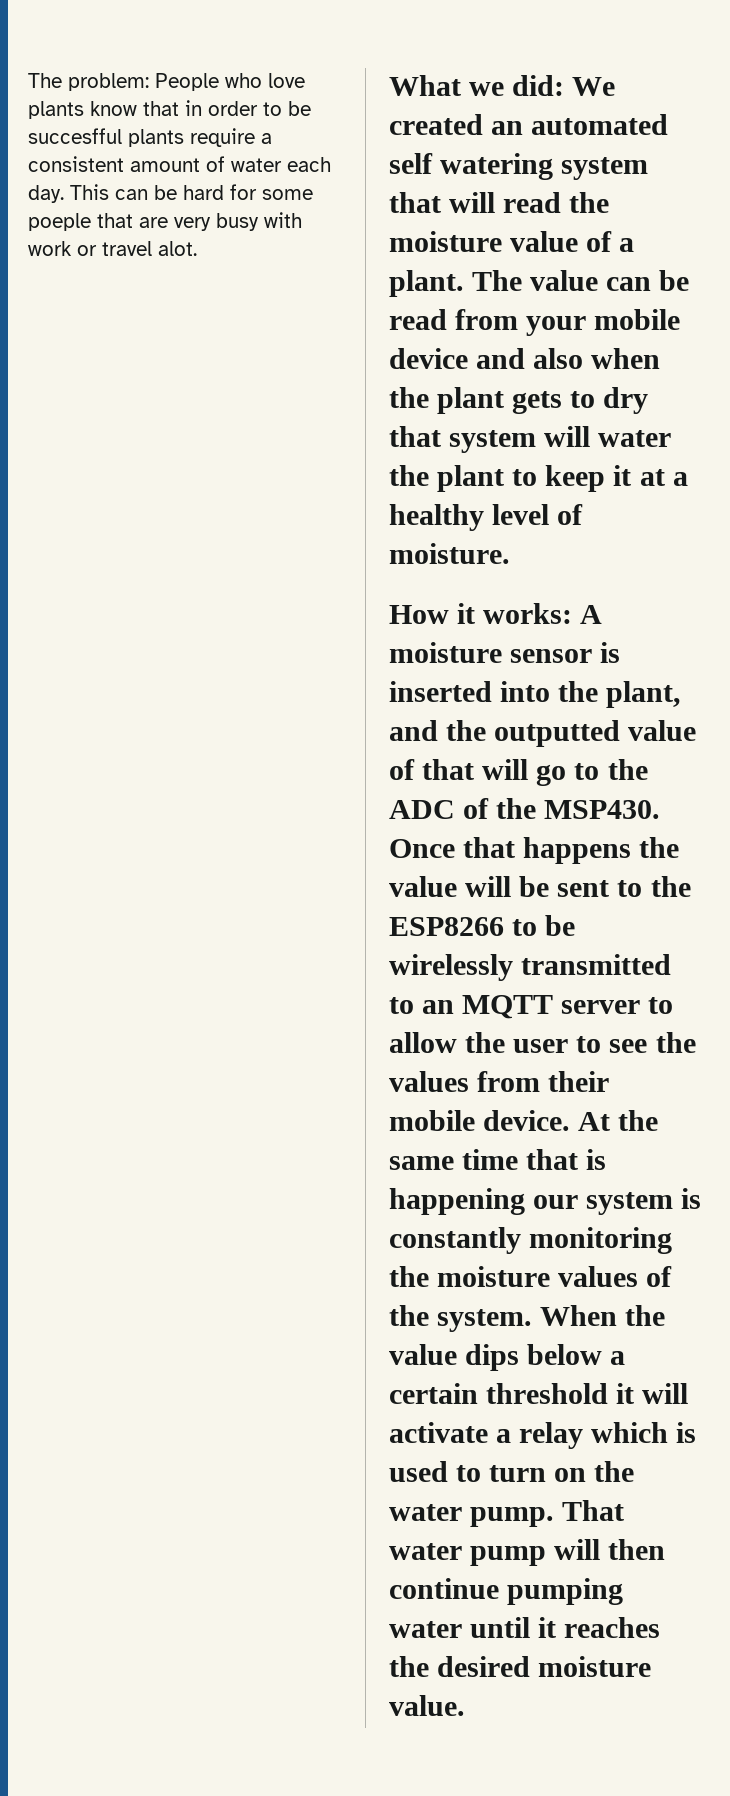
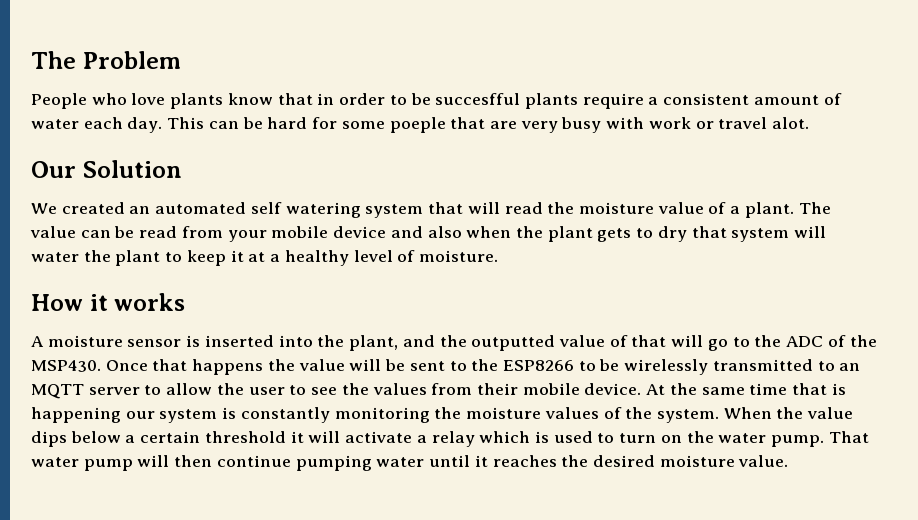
- The problem: People who love plants know that in order to be succesfful plants require a consistent amount of water each day.
+ The Problem
+ People who love plants know that in order to be succesfful plants require a consistent amount of water each day.
- What we did: We created an automated self watering system that will read the moisture value of a plant.
+ Our Solution
+ We created an automated self watering system that will read the moisture value of a plant.
- How it works: A moisture sensor is inserted into the plant, and the outputted value of that will go to the ADC of the MSP430.
+ How it works
+ A moisture sensor is inserted into the plant, and the outputted value of that will go to the ADC of the MSP430.

